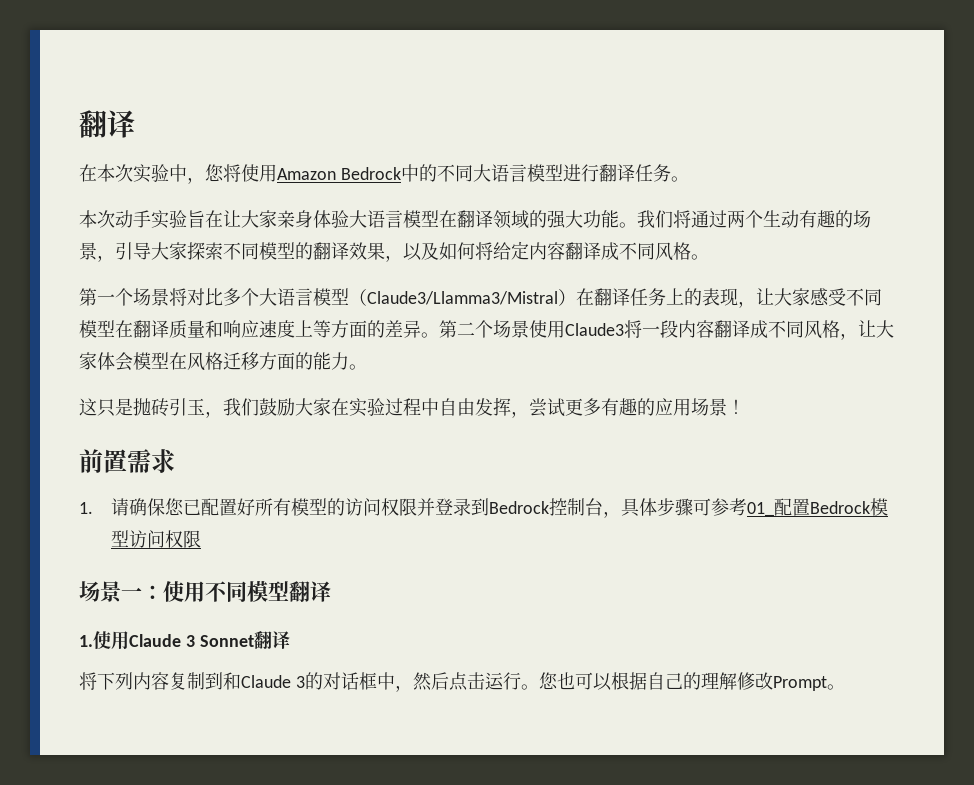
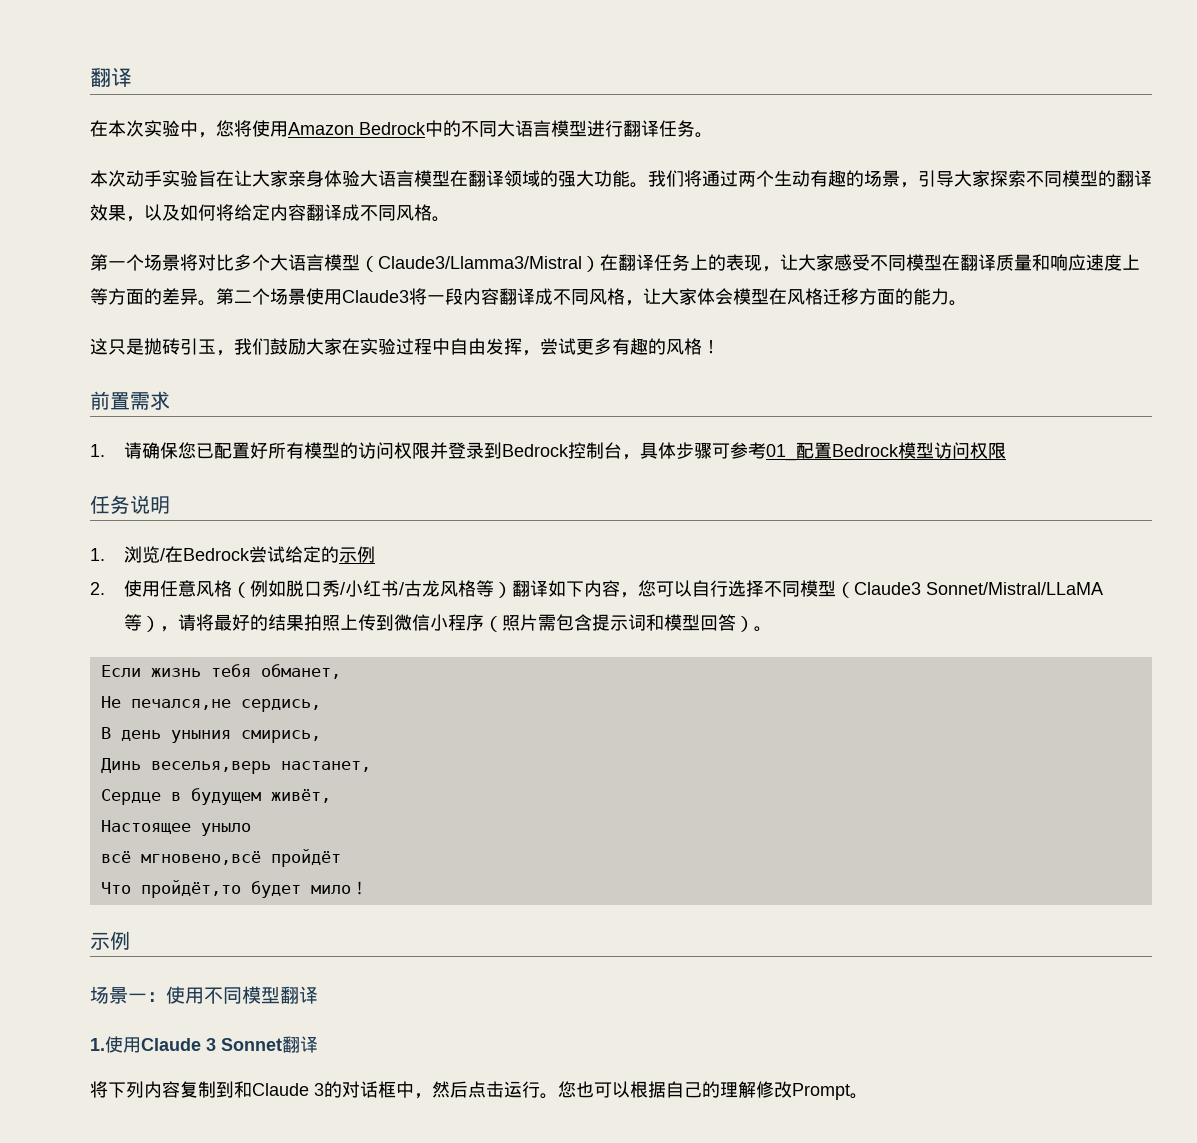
- 这只是抛砖引玉，我们鼓励大家在实验过程中自由发挥，尝试更多有趣的应用场景！
+ 这只是抛砖引玉，我们鼓励大家在实验过程中自由发挥，尝试更多有趣的风格！
+ 任务说明
+ 1.浏览/在Bedrock尝试给定的示例
+ 2.使用任意风格（例如脱口秀/小红书/古龙风格等）翻译如下内容，您可以自行选择不同模型（Claude3 Sonnet/Mistral/LLaMA等），请将最好的结果拍照上传到微信小程序（照片需包含提示词和模型回答）。
+ Если жизнь тебя обманет,
+ Не печался,не сердись,
+ В день уныния смирись,
+ Динь веселья,верь настанет,
+ Сердце в будущем живёт,
+ Настоящее уныло
+ всё мгновено,всё пройдёт
+ Что пройдёт,то будет мило！
+ 示例

